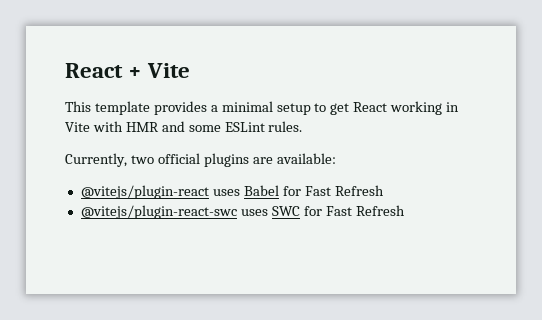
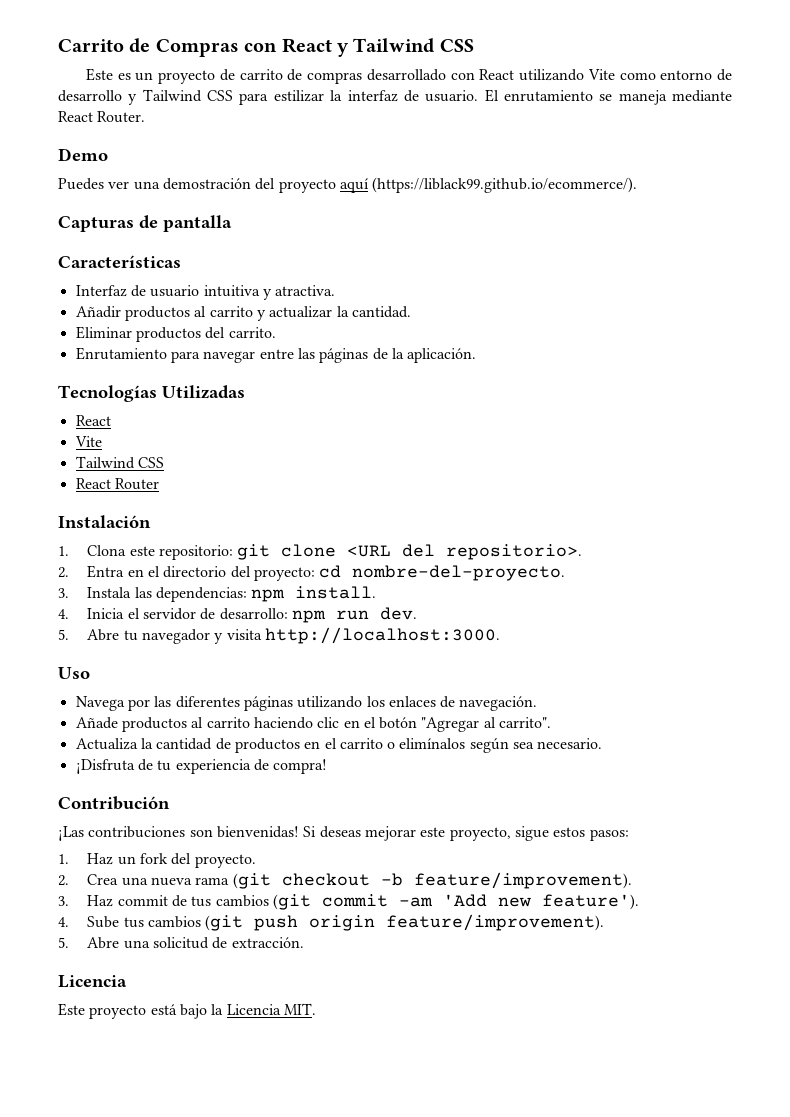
- React + Vite
- This template provides a minimal setup to get React working in Vite with HMR and some ESLint rules.
- Currently, two official plugins are available:
- @vitejs/plugin-react uses Babel for Fast Refresh
- @vitejs/plugin-react-swc uses SWC for Fast Refresh
+ Carrito de Compras con React y Tailwind CSS
+ Este es un proyecto de carrito de compras desarrollado con React utilizando Vite como entorno de desarrollo y Tailwind CSS para estilizar la interfaz de usuario. El enrutamiento se maneja mediante React Router.
+ Demo
+ Puedes ver una demostración del proyecto aquí (https://liblack99.github.io/ecommerce/).
+ Capturas de pantalla
+ Características
+ Interfaz de usuario intuitiva y atractiva.
+ Añadir productos al carrito y actualizar la cantidad.
+ Eliminar productos del carrito.
+ Enrutamiento para navegar entre las páginas de la aplicación.
+ Tecnologías Utilizadas
+ React
+ Vite
+ Tailwind CSS
+ React Router
+ Instalación
+ 1. Clona este repositorio: git clone <URL del repositorio>.
+ 2. Entra en el directorio del proyecto: cd nombre-del-proyecto.
+ 3. Instala las dependencias: npm install.
+ 4. Inicia el servidor de desarrollo: npm run dev.
+ 5. Abre tu navegador y visita http://localhost:3000.
+ Uso
+ Navega por las diferentes páginas utilizando los enlaces de navegación.
+ Añade productos al carrito haciendo clic en el botón "Agregar al carrito".
+ Actualiza la cantidad de productos en el carrito o elimínalos según sea necesario.
+ ¡Disfruta de tu experiencia de compra!
+ Contribución
+ ¡Las contribuciones son bienvenidas! Si deseas mejorar este proyecto, sigue estos pasos:
+ 1. Haz un fork del proyecto.
+ 2. Crea una nueva rama (git checkout -b feature/improvement).
+ 3. Haz commit de tus cambios (git commit -am 'Add new feature').
+ 4. Sube tus cambios (git push origin feature/improvement).
+ 5. Abre una solicitud de extracción.
+ Licencia
+ Este proyecto está bajo la Licencia MIT.

